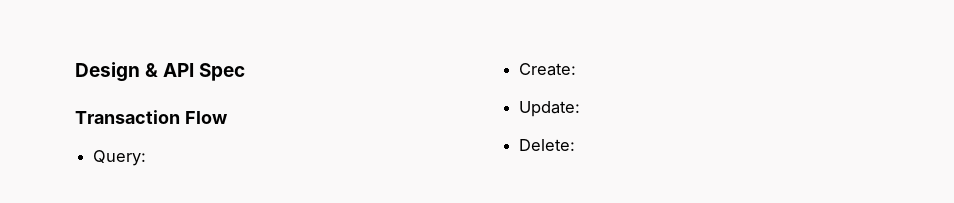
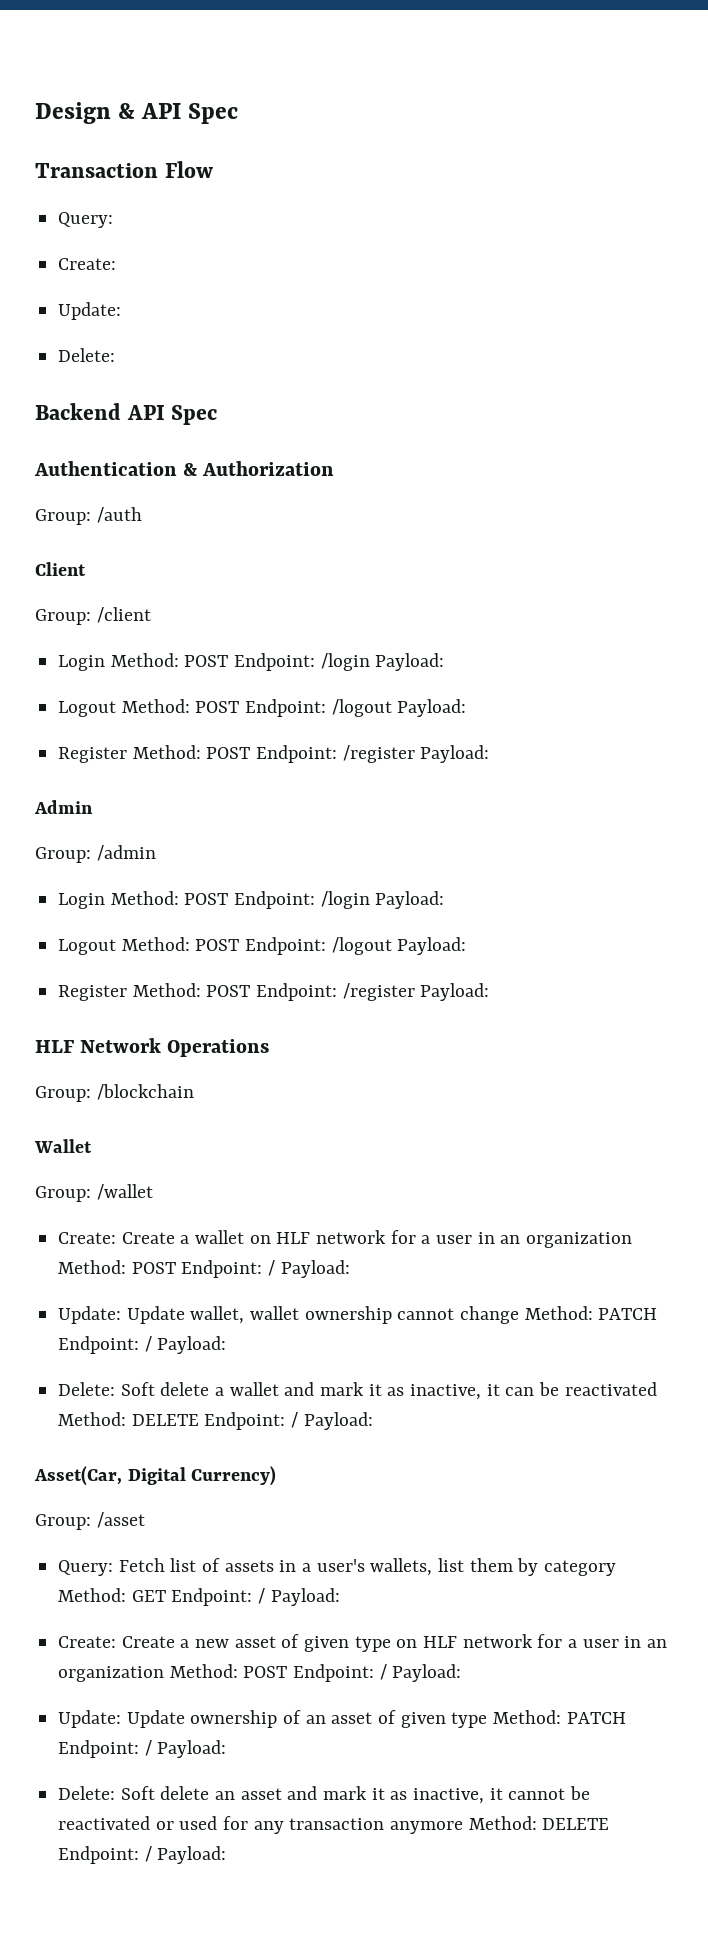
+ Backend API Spec
+ Authentication & Authorization
+ Group: /auth
+ Client
+ Group: /client
+ Login Method: POST Endpoint: /login Payload:
+ Logout Method: POST Endpoint: /logout Payload:
+ Register Method: POST Endpoint: /register Payload:
+ Admin
+ Group: /admin
+ Login Method: POST Endpoint: /login Payload:
+ Logout Method: POST Endpoint: /logout Payload:
+ Register Method: POST Endpoint: /register Payload:
+ HLF Network Operations
+ Group: /blockchain
+ Wallet
+ Group: /wallet
+ Create: Create a wallet on HLF network for a user in an organization Method: POST Endpoint: / Payload:
+ Update: Update wallet, wallet ownership cannot change Method: PATCH Endpoint: / Payload:
+ Delete: Soft delete a wallet and mark it as inactive, it can be reactivated Method: DELETE Endpoint: / Payload:
+ Asset(Car, Digital Currency)
+ Group: /asset
+ Query: Fetch list of assets in a user's wallets, list them by category Method: GET Endpoint: / Payload:
+ Create: Create a new asset of given type on HLF network for a user in an organization Method: POST Endpoint: / Payload:
+ Update: Update ownership of an asset of given type Method: PATCH Endpoint: / Payload:
+ Delete: Soft delete an asset and mark it as inactive, it cannot be reactivated or used for any transaction anymore Method: DELETE Endpoint: / Payload:

